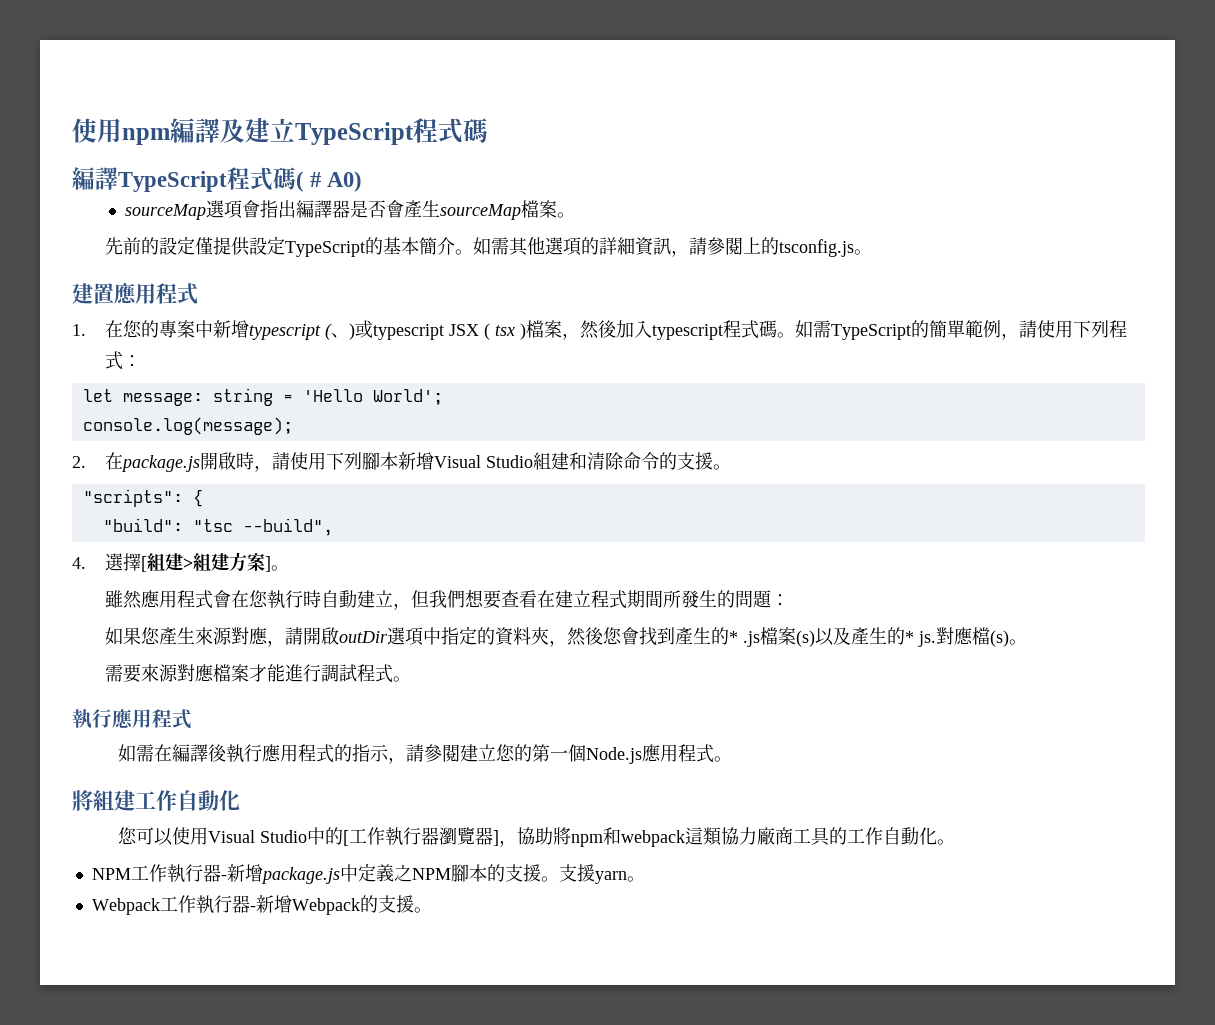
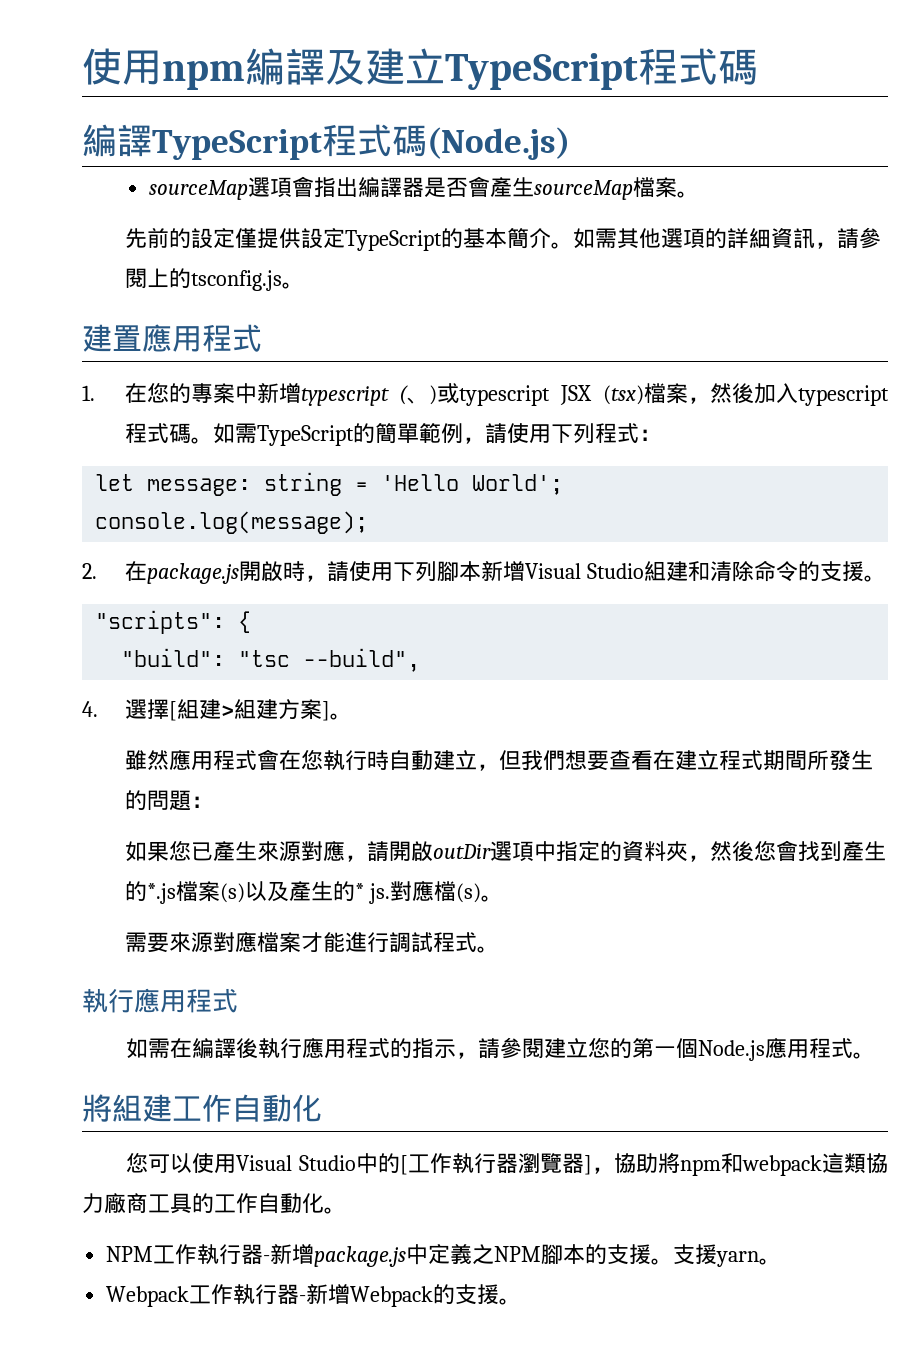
- 編譯TypeScript程式碼( # A0)
+ 編譯TypeScript程式碼(Node.js)
- 1.在您的專案中新增typescript (、)或typescript JSX ( tsx )檔案，然後加入typescript程式碼。
+ 1.在您的專案中新增typescript (、)或typescript JSX (tsx)檔案，然後加入typescript程式碼。
- 如果您產生來源對應，請開啟outDir選項中指定的資料夾，然後您會找到產生的* .js檔案(s)以及產生的* js.
+ 如果您已產生來源對應，請開啟outDir選項中指定的資料夾，然後您會找到產生的*.js檔案(s)以及產生的* js.

